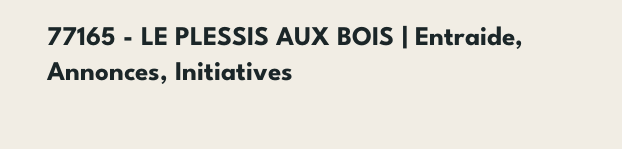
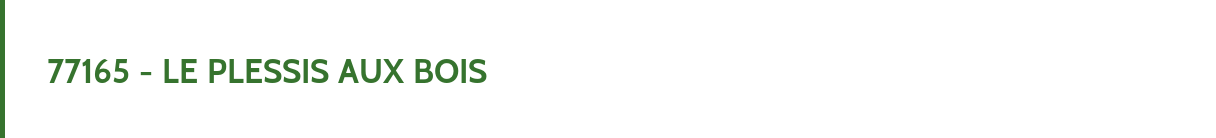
- 77165 - LE PLESSIS AUX BOIS | Entraide, Annonces, Initiatives
+ 77165 - LE PLESSIS AUX BOIS

